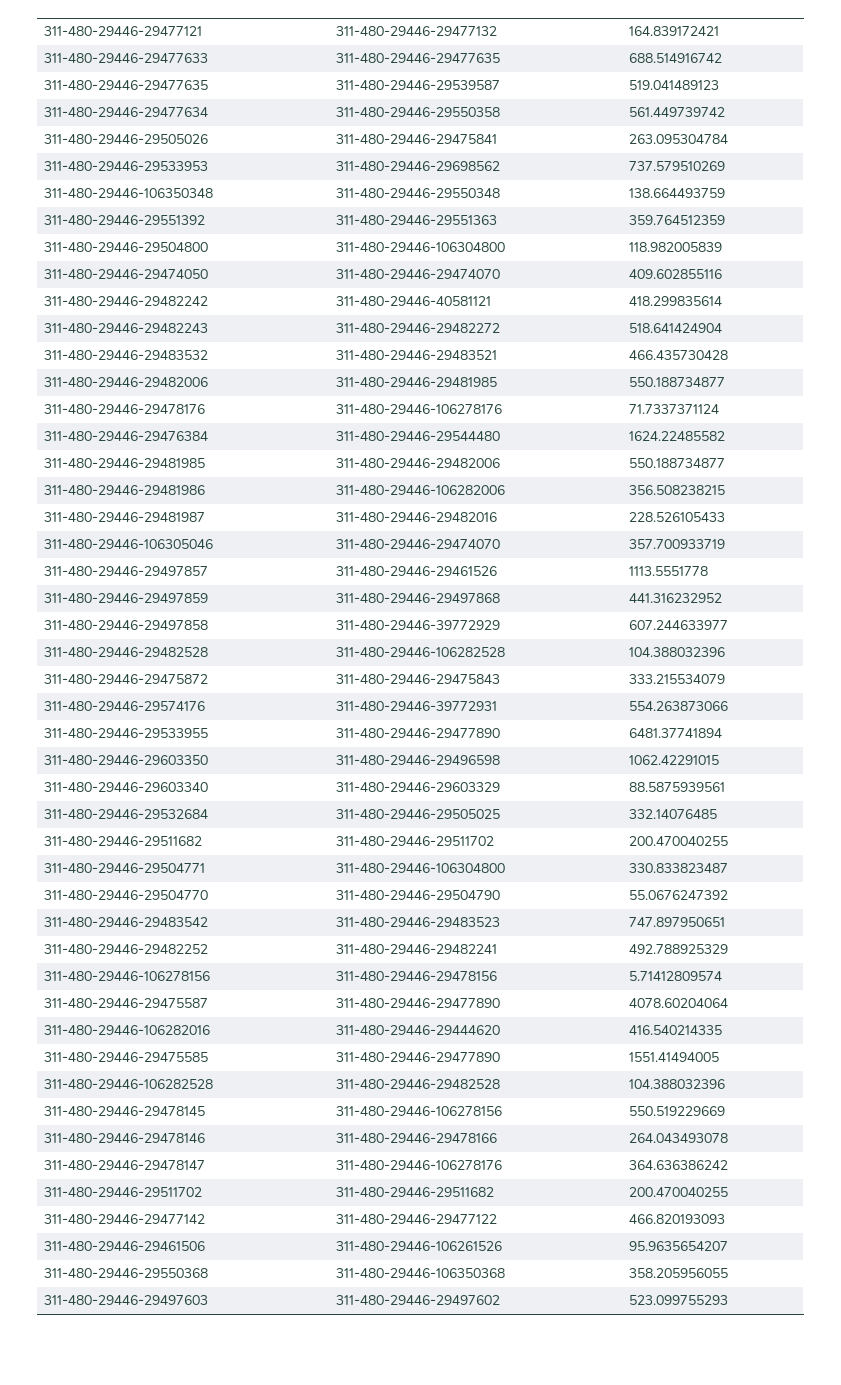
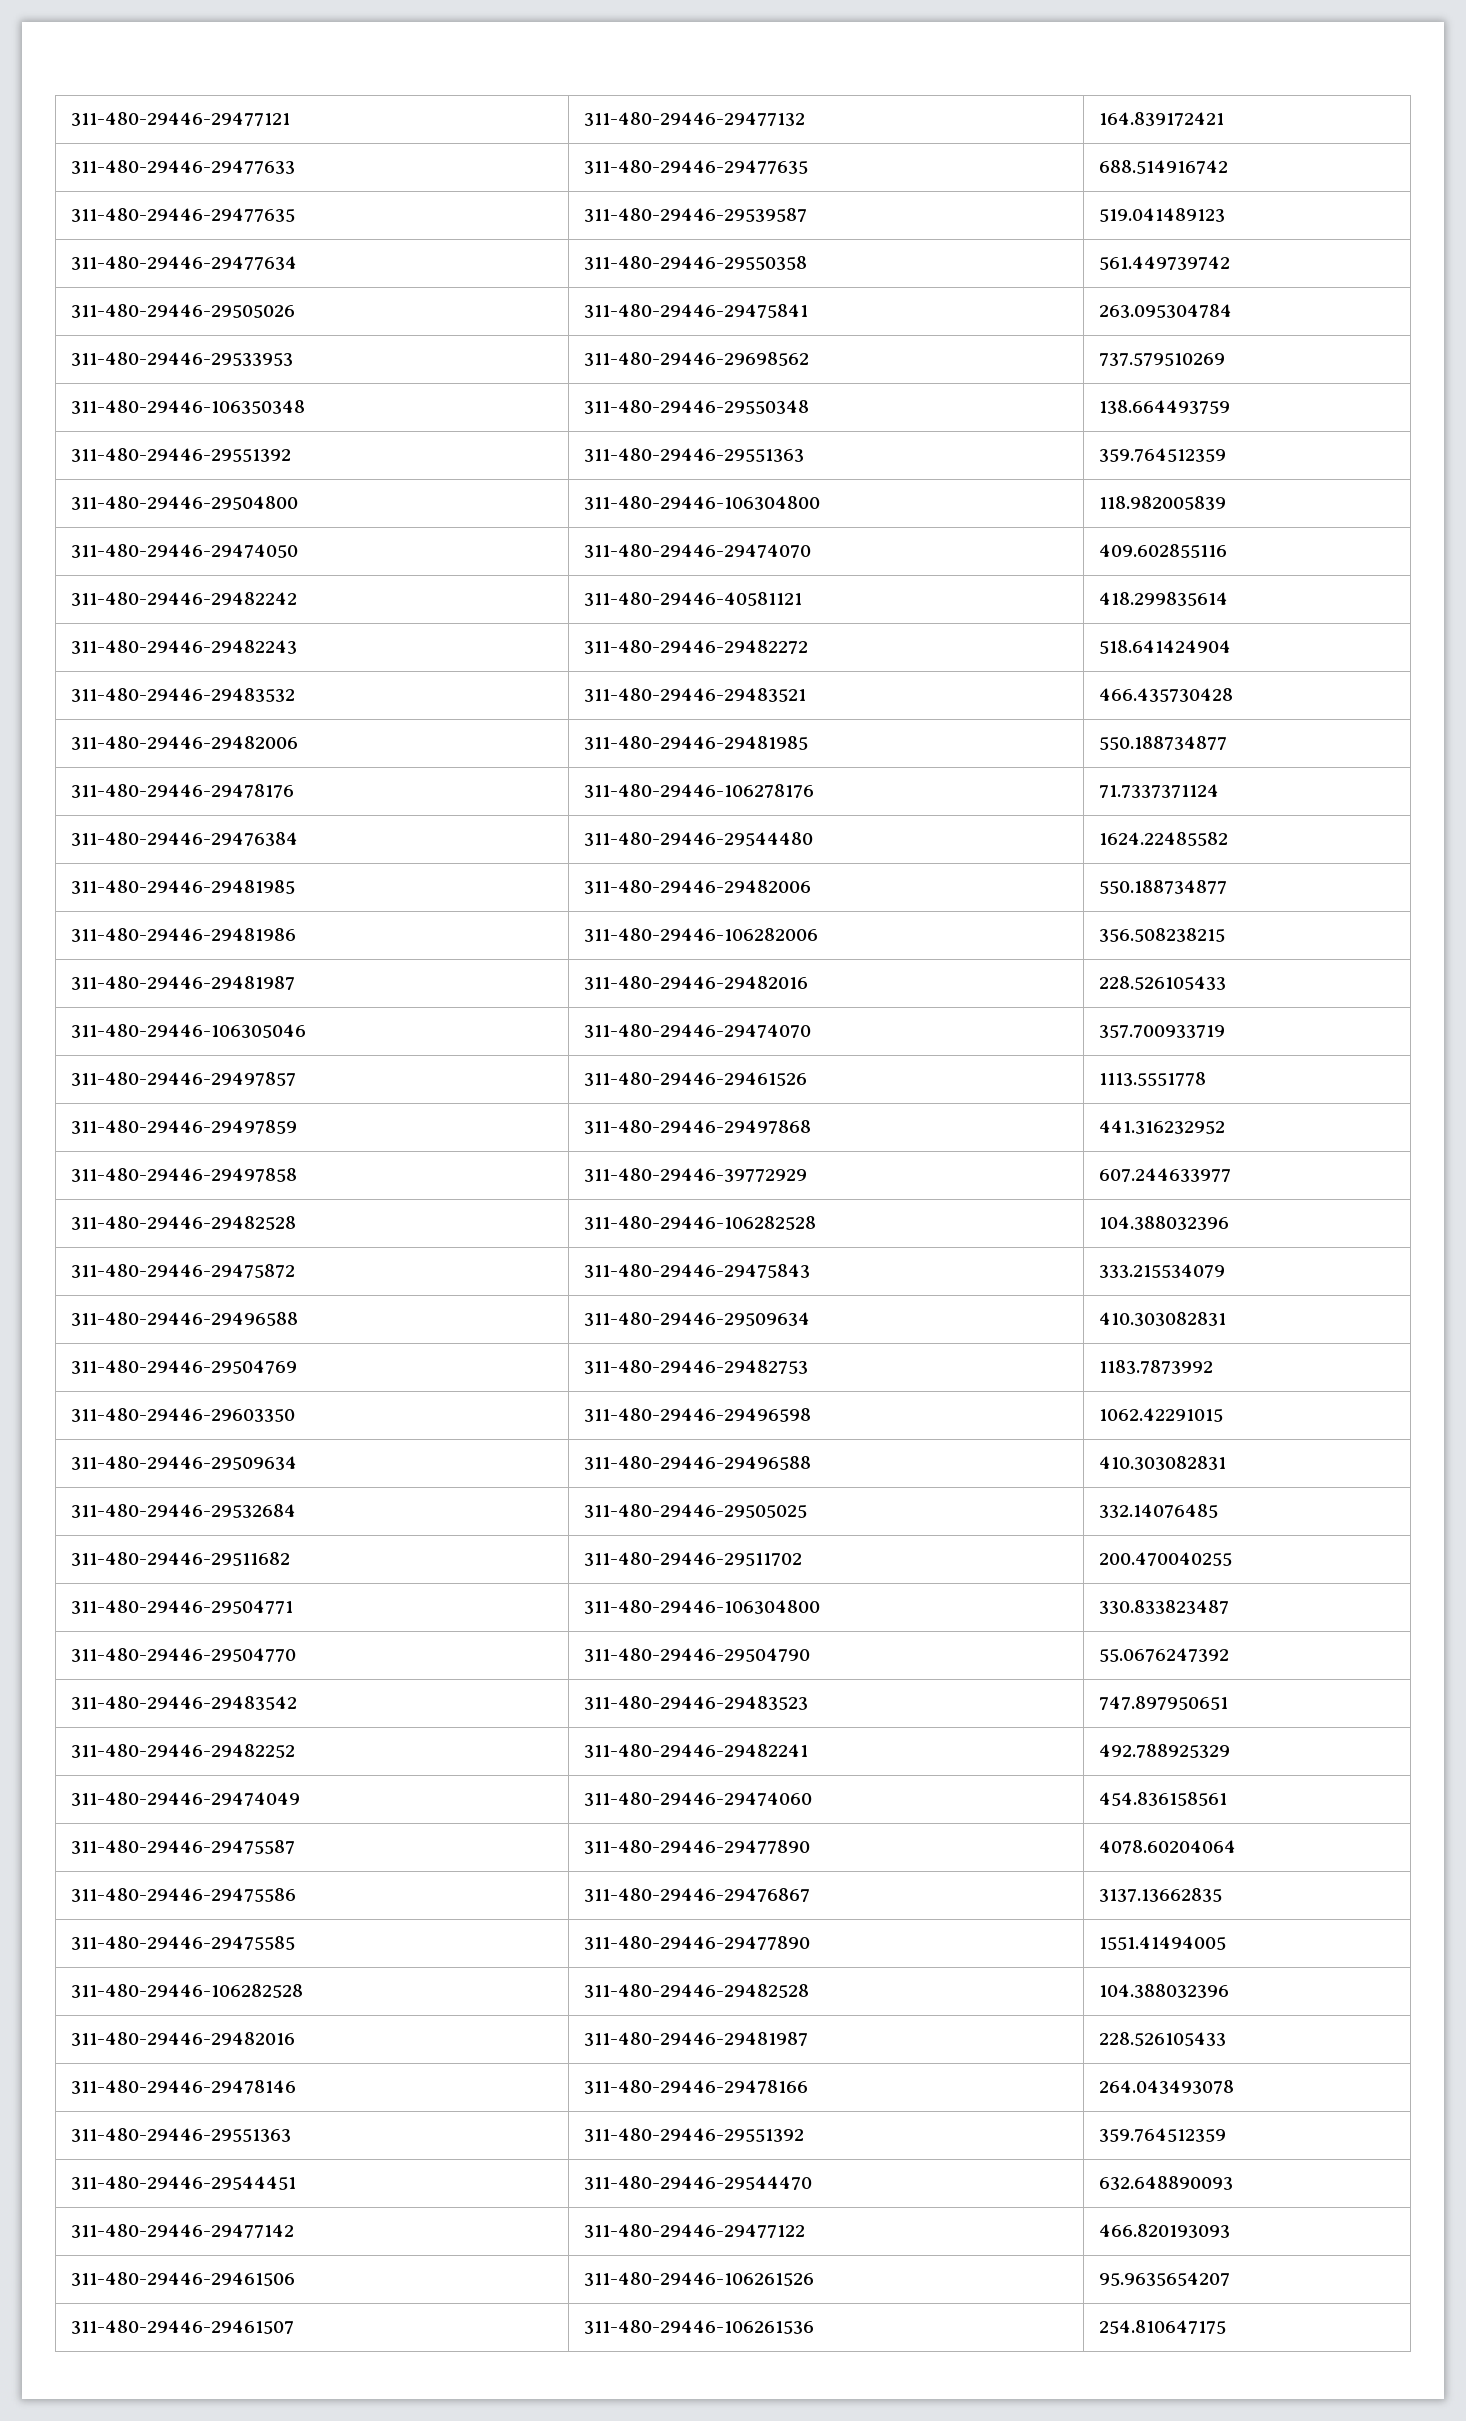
- 311-480-29446-29574176 | 311-480-29446-39772931 | 554.263873066
- 311-480-29446-29533955 | 311-480-29446-29477890 | 6481.37741894
+ 311-480-29446-29496588 | 311-480-29446-29509634 | 410.303082831
+ 311-480-29446-29504769 | 311-480-29446-29482753 | 1183.7873992
- 311-480-29446-29603340 | 311-480-29446-29603329 | 88.5875939561
+ 311-480-29446-29509634 | 311-480-29446-29496588 | 410.303082831
- 311-480-29446-106278156 | 311-480-29446-29478156 | 5.71412809574
+ 311-480-29446-29474049 | 311-480-29446-29474060 | 454.836158561
- 311-480-29446-106282016 | 311-480-29446-29444620 | 416.540214335
+ 311-480-29446-29475586 | 311-480-29446-29476867 | 3137.13662835
- 311-480-29446-29478145 | 311-480-29446-106278156 | 550.519229669
+ 311-480-29446-29482016 | 311-480-29446-29481987 | 228.526105433
- 311-480-29446-29478147 | 311-480-29446-106278176 | 364.636386242
- 311-480-29446-29511702 | 311-480-29446-29511682 | 200.470040255
+ 311-480-29446-29551363 | 311-480-29446-29551392 | 359.764512359
+ 311-480-29446-29544451 | 311-480-29446-29544470 | 632.648890093
- 311-480-29446-29550368 | 311-480-29446-106350368 | 358.205956055
- 311-480-29446-29497603 | 311-480-29446-29497602 | 523.099755293
+ 311-480-29446-29461507 | 311-480-29446-106261536 | 254.810647175

